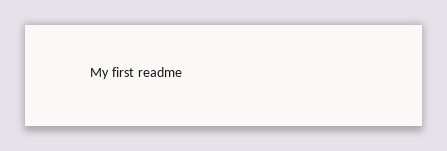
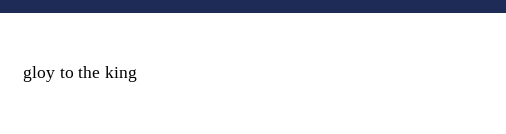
- My first readme
+ gloy to the king

